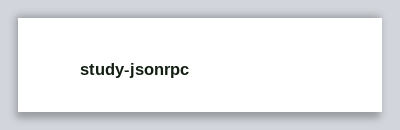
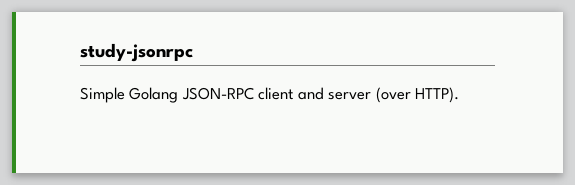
+ Simple Golang JSON-RPC client and server (over HTTP).

